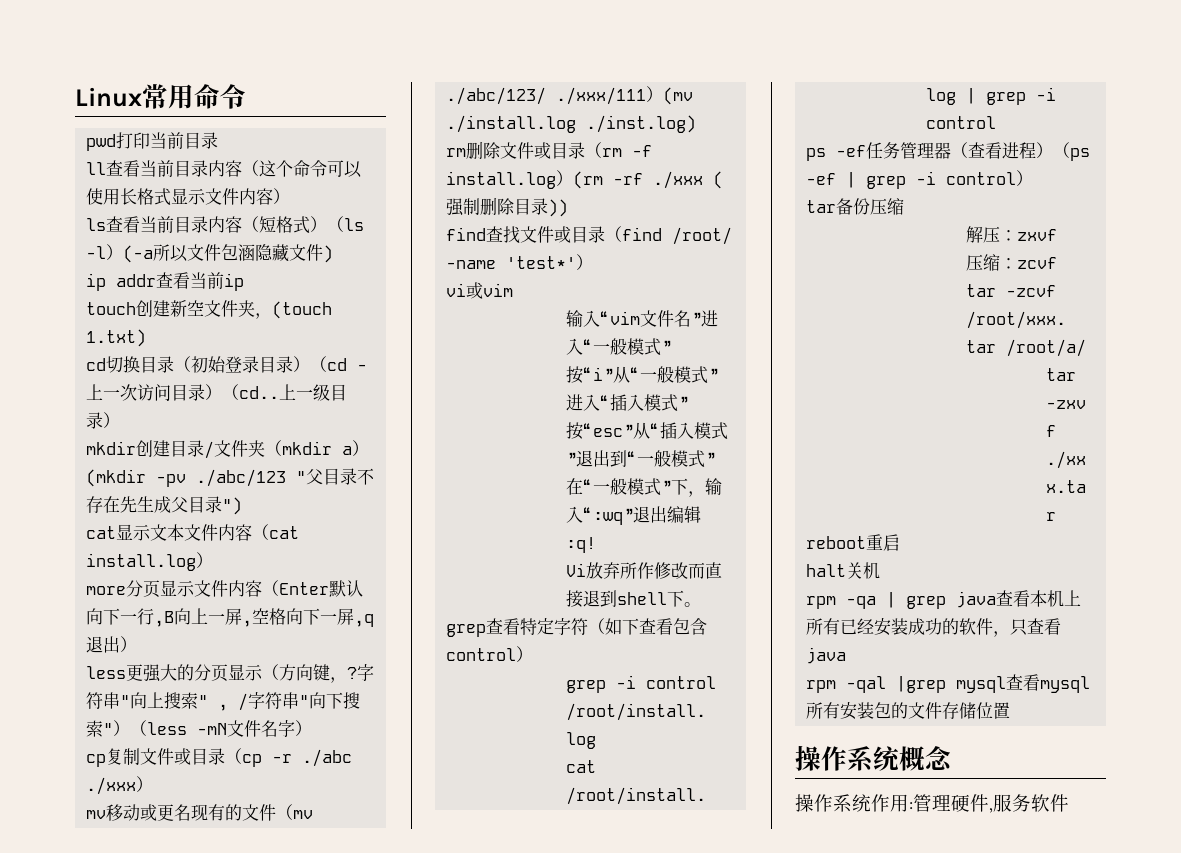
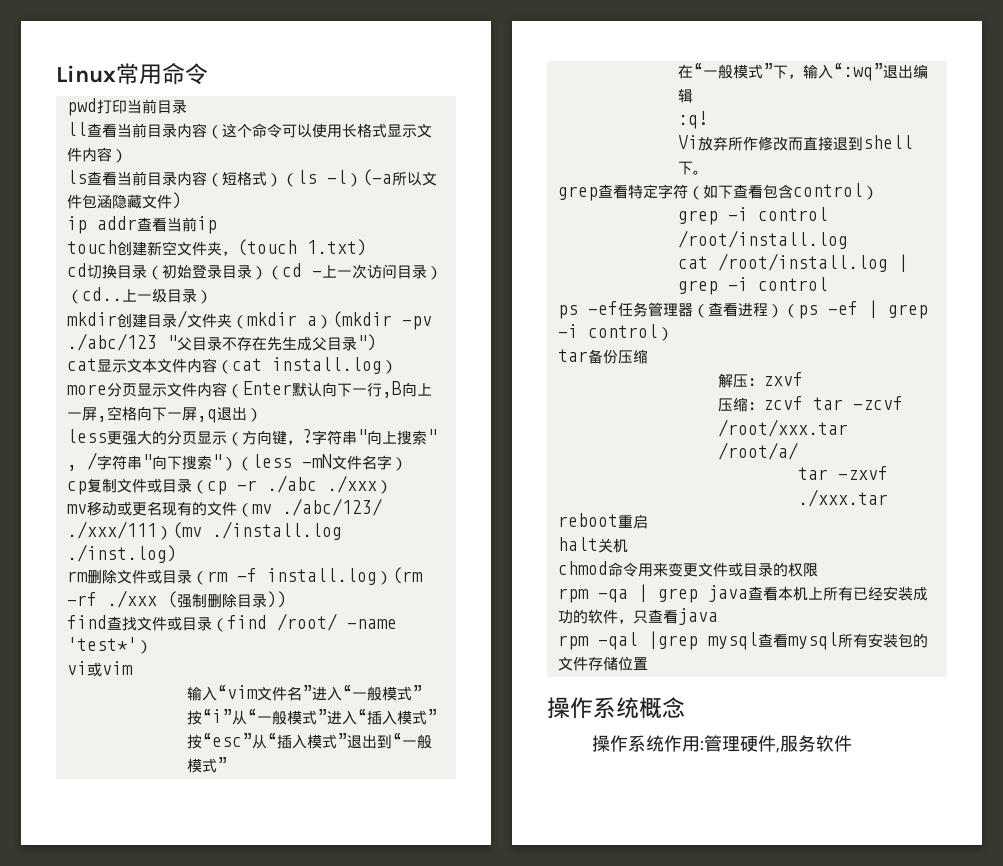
+ chmod命令用来变更文件或目录的权限

